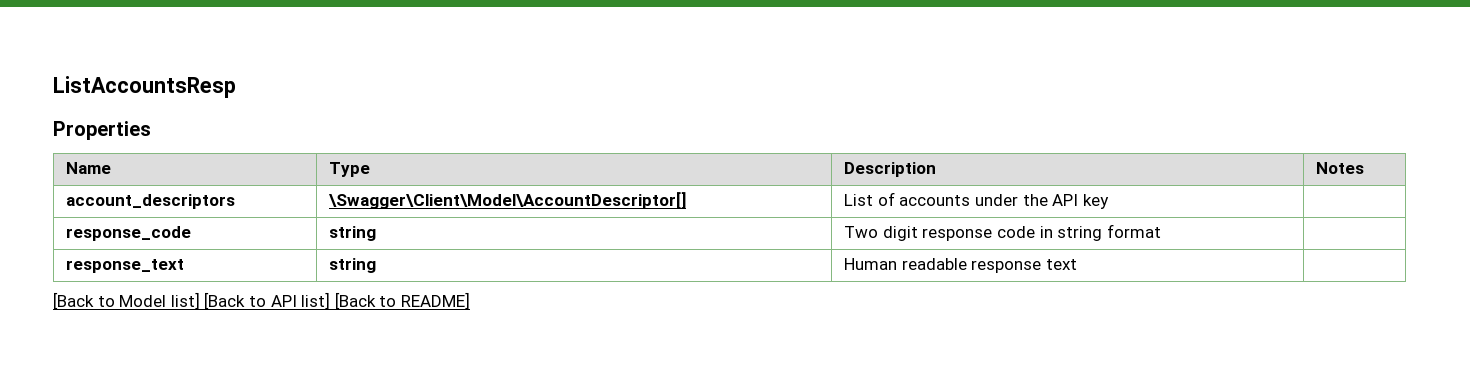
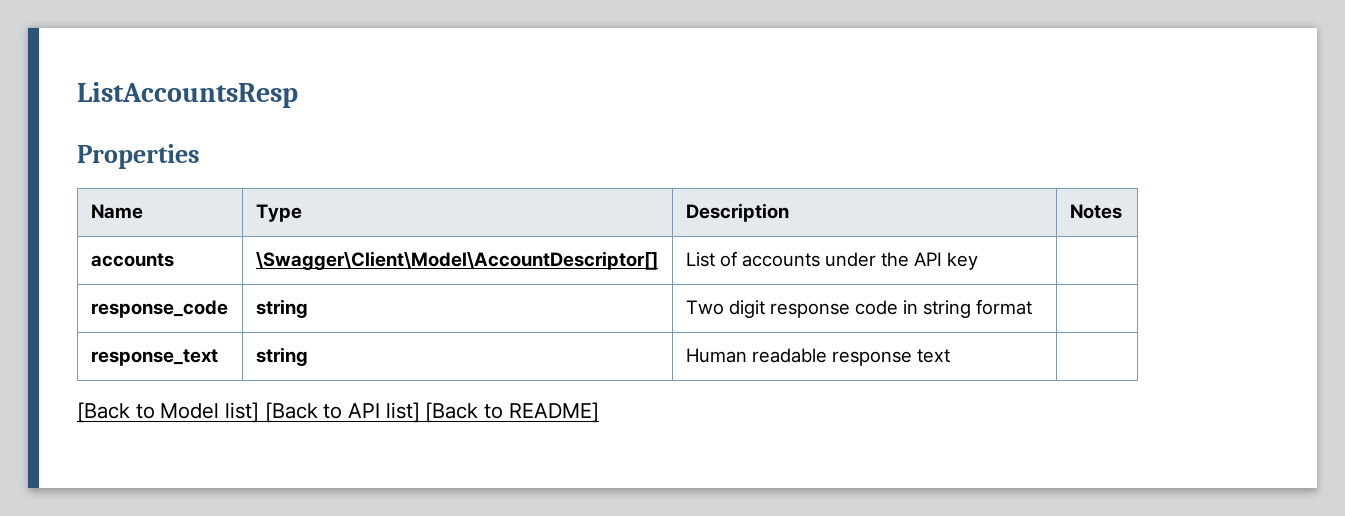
- account_descriptors | \Swagger\Client\Model\AccountDescriptor[] | List of accounts under the API key |
+ accounts | \Swagger\Client\Model\AccountDescriptor[] | List of accounts under the API key |

